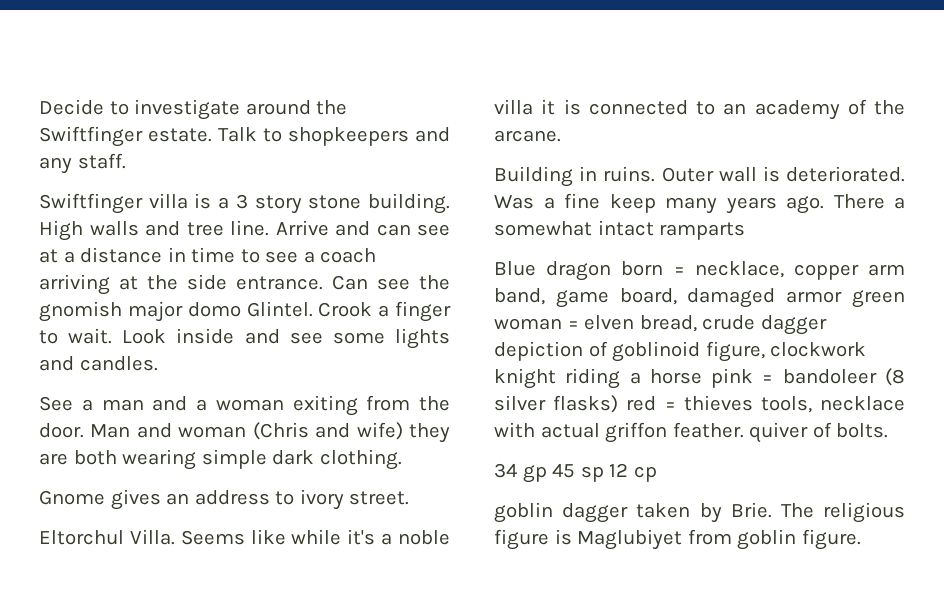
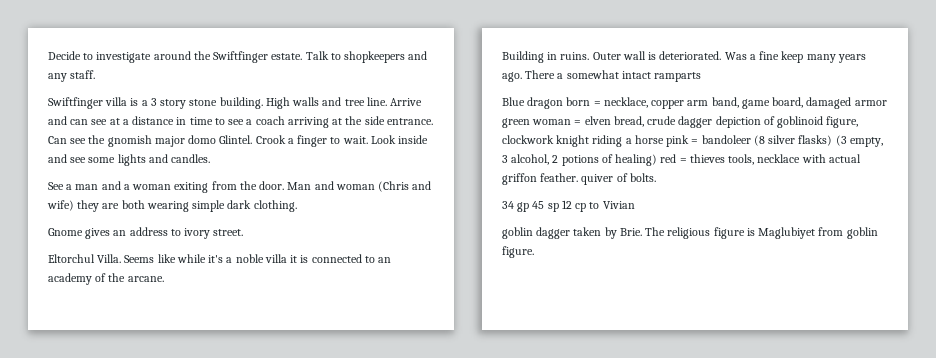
- Blue dragon born = necklace, copper arm band, game board, damaged armor green woman = elven bread, crude dagger depiction of goblinoid figure, clockwork knight riding a horse pink = bandoleer (8 silver flasks) red = thieves tools, necklace with actual griffon feather. quiver of bolts.
+ Blue dragon born = necklace, copper arm band, game board, damaged armor green woman = elven bread, crude dagger depiction of goblinoid figure, clockwork knight riding a horse pink = bandoleer (8 silver flasks) (3 empty, 3 alcohol, 2 potions of healing) red = thieves tools, necklace with actual griffon feather. quiver of bolts.
- 34 gp 45 sp 12 cp
+ 34 gp 45 sp 12 cp to Vivian

